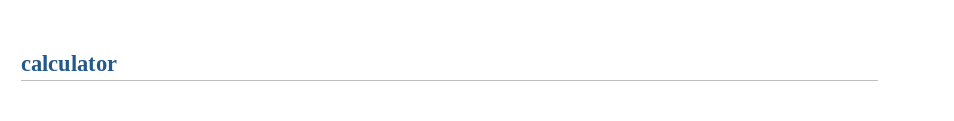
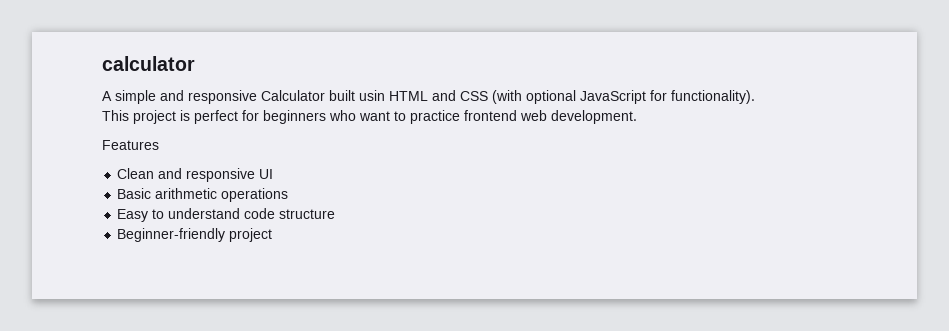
+ A simple and responsive Calculator built usin HTML and CSS (with optional JavaScript for functionality).
+ This project is perfect for beginners who want to practice frontend web development.
+ Features
+ Clean and responsive UI
+ Basic arithmetic operations
+ Easy to understand code structure
+ Beginner-friendly project

